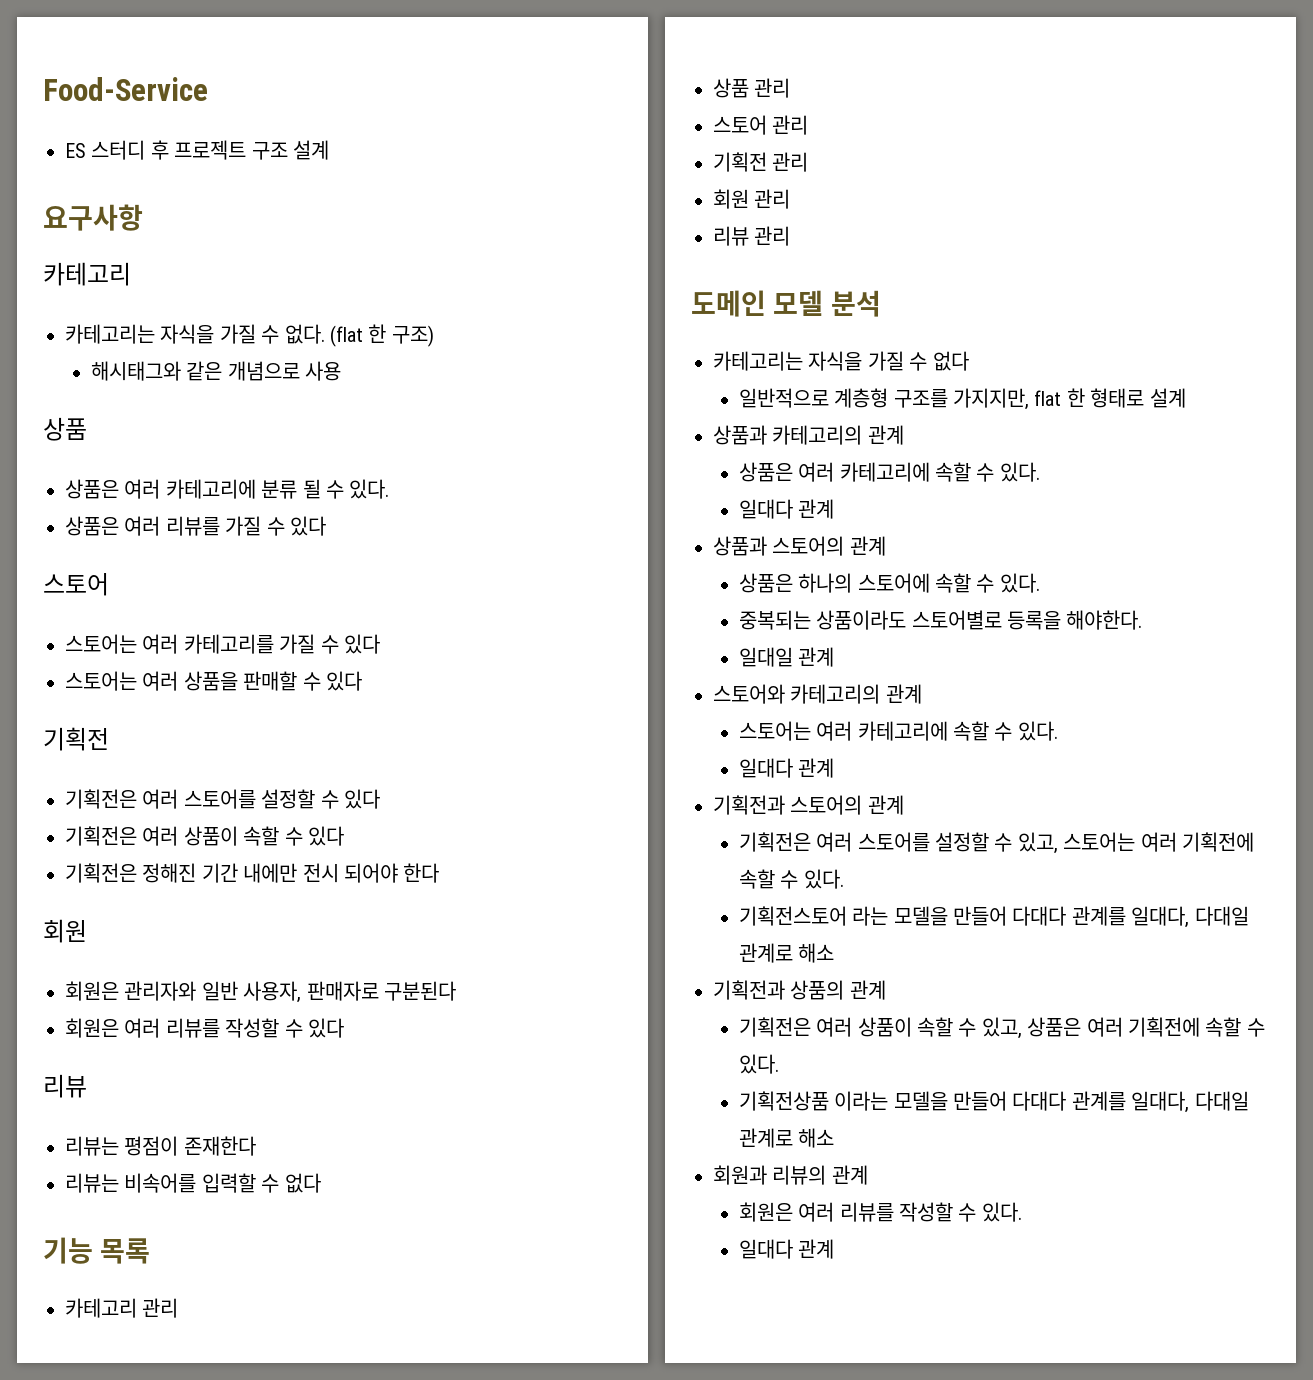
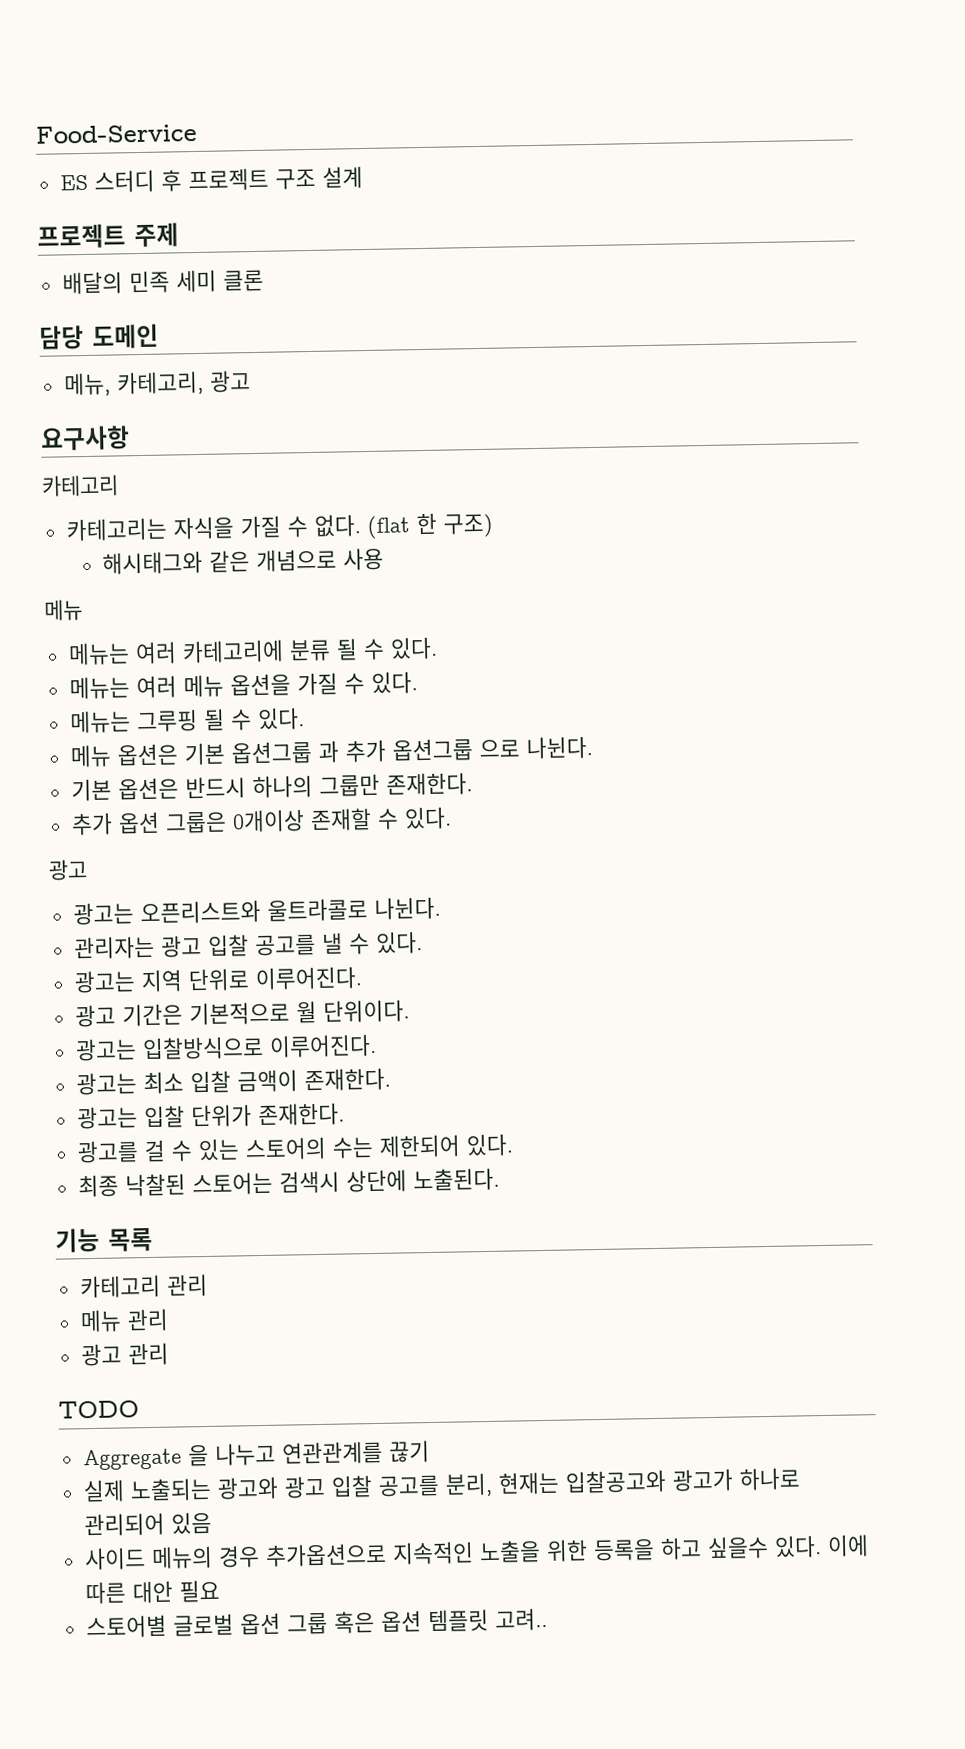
+ 프로젝트 주제
+ 배달의 민족 세미 클론
+ 담당 도메인
+ 메뉴, 카테고리, 광고
  해시태그와 같은 개념으로 사용
- 상품
- 상품은 여러 카테고리에 분류 될 수 있다.
+ 메뉴
+ 메뉴는 여러 카테고리에 분류 될 수 있다.
- 상품은 여러 리뷰를 가질 수 있다
- 스토어
- 스토어는 여러 카테고리를 가질 수 있다
- 스토어는 여러 상품을 판매할 수 있다
- 기획전
- 기획전은 여러 스토어를 설정할 수 있다
- 기획전은 여러 상품이 속할 수 있다
- 기획전은 정해진 기간 내에만 전시 되어야 한다
- 회원
- 회원은 관리자와 일반 사용자, 판매자로 구분된다
- 회원은 여러 리뷰를 작성할 수 있다
- 리뷰
- 리뷰는 평점이 존재한다
- 리뷰는 비속어를 입력할 수 없다
+ 메뉴는 여러 메뉴 옵션을 가질 수 있다.
+ 메뉴는 그루핑 될 수 있다.
+ 메뉴 옵션은 기본 옵션그룹 과 추가 옵션그룹 으로 나뉜다.
+ 기본 옵션은 반드시 하나의 그룹만 존재한다.
+ 추가 옵션 그룹은 0개이상 존재할 수 있다.
+ 광고
+ 광고는 오픈리스트와 울트라콜로 나뉜다.
+ 관리자는 광고 입찰 공고를 낼 수 있다.
+ 광고는 지역 단위로 이루어진다.
+ 광고 기간은 기본적으로 월 단위이다.
+ 광고는 입찰방식으로 이루어진다.
+ 광고는 최소 입찰 금액이 존재한다.
+ 광고는 입찰 단위가 존재한다.
+ 광고를 걸 수 있는 스토어의 수는 제한되어 있다.
+ 최종 낙찰된 스토어는 검색시 상단에 노출된다.
- 상품 관리
- 스토어 관리
- 기획전 관리
- 회원 관리
- 리뷰 관리
- 도메인 모델 분석
- 카테고리는 자식을 가질 수 없다
- 일반적으로 계층형 구조를 가지지만, flat 한 형태로 설계
- 상품과 카테고리의 관계
- 상품은 여러 카테고리에 속할 수 있다.
- 일대다 관계
- 상품과 스토어의 관계
- 상품은 하나의 스토어에 속할 수 있다.
- 중복되는 상품이라도 스토어별로 등록을 해야한다.
- 일대일 관계
- 스토어와 카테고리의 관계
- 스토어는 여러 카테고리에 속할 수 있다.
- 일대다 관계
- 기획전과 스토어의 관계
- 기획전은 여러 스토어를 설정할 수 있고, 스토어는 여러 기획전에 속할 수 있다.
- 기획전스토어 라는 모델을 만들어 다대다 관계를 일대다, 다대일 관계로 해소
- 기획전과 상품의 관계
- 기획전은 여러 상품이 속할 수 있고, 상품은 여러 기획전에 속할 수 있다.
- 기획전상품 이라는 모델을 만들어 다대다 관계를 일대다, 다대일 관계로 해소
- 회원과 리뷰의 관계
- 회원은 여러 리뷰를 작성할 수 있다.
- 일대다 관계
+ 메뉴 관리
+ 광고 관리
+ TODO
+ Aggregate 을 나누고 연관관계를 끊기
+ 실제 노출되는 광고와 광고 입찰 공고를 분리, 현재는 입찰공고와 광고가 하나로 관리되어 있음
+ 사이드 메뉴의 경우 추가옵션으로 지속적인 노출을 위한 등록을 하고 싶을수 있다. 이에 따른 대안 필요
+ 스토어별 글로벌 옵션 그룹 혹은 옵션 템플릿 고려..

